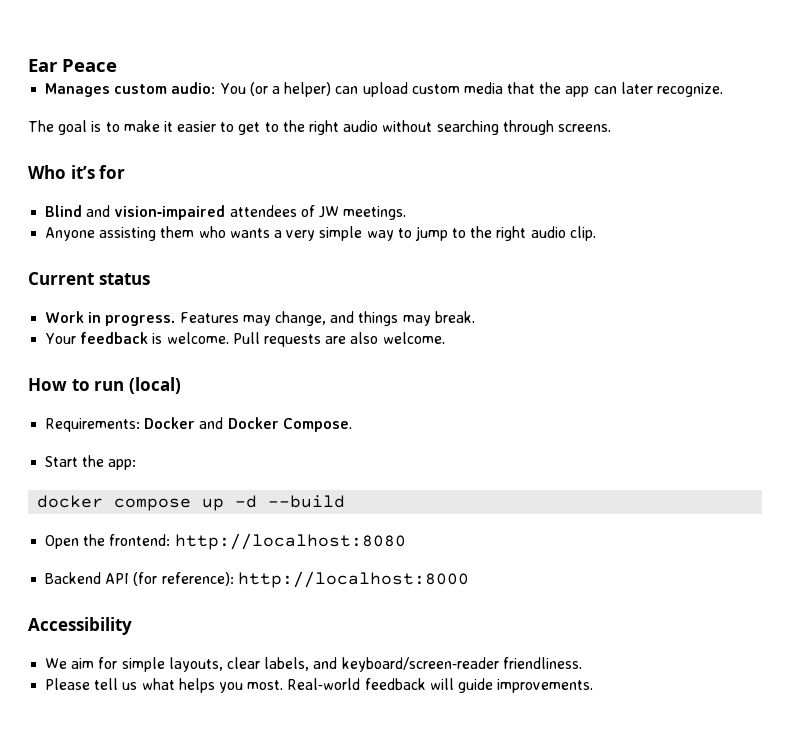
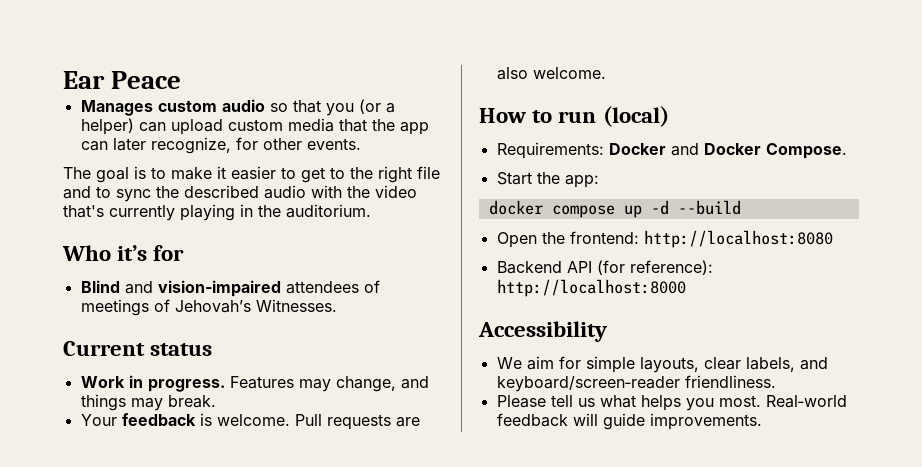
- Manages custom audio: You (or a helper) can upload custom media that the app can later recognize.
+ Manages custom audio so that you (or a helper) can upload custom media that the app can later recognize, for other events.
- The goal is to make it easier to get to the right audio without searching through screens.
+ The goal is to make it easier to get to the right file and to sync the described audio with the video that's currently playing in the auditorium.
- Blind and vision‑impaired attendees of JW meetings.
- Anyone assisting them who wants a very simple way to jump to the right audio clip.
+ Blind and vision‑impaired attendees of meetings of Jehovah’s Witnesses.

